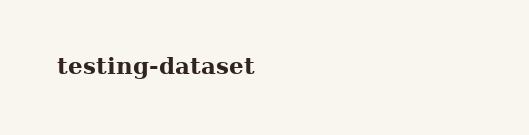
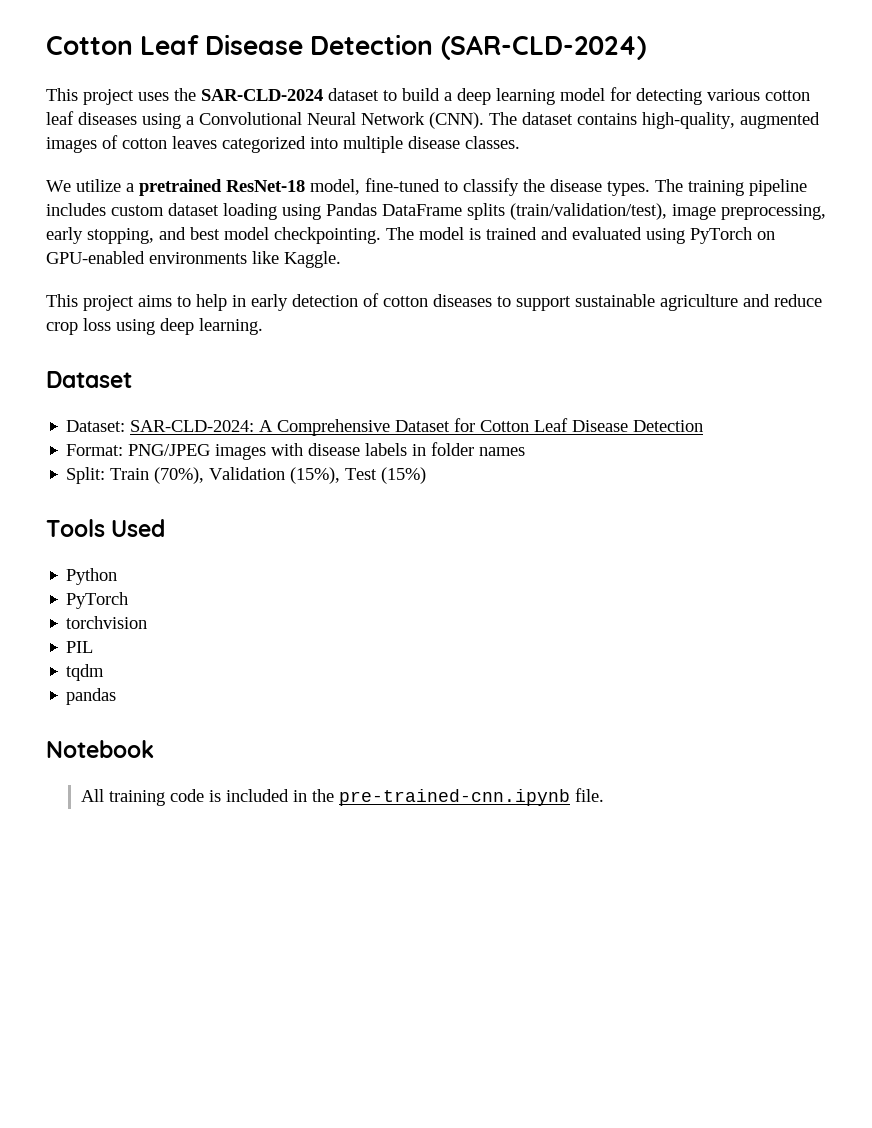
- testing-dataset
+ Cotton Leaf Disease Detection (SAR-CLD-2024)
+ This project uses the SAR-CLD-2024 dataset to build a deep learning model for detecting various cotton leaf diseases using a Convolutional Neural Network (CNN). The dataset contains high-quality, augmented images of cotton leaves categorized into multiple disease classes.
+ We utilize a pretrained ResNet-18 model, fine-tuned to classify the disease types. The training pipeline includes custom dataset loading using Pandas DataFrame splits (train/validation/test), image preprocessing, early stopping, and best model checkpointing. The model is trained and evaluated using PyTorch on GPU-enabled environments like Kaggle.
+ This project aims to help in early detection of cotton diseases to support sustainable agriculture and reduce crop loss using deep learning.
+ Dataset
+ Dataset: SAR-CLD-2024: A Comprehensive Dataset for Cotton Leaf Disease Detection
+ Format: PNG/JPEG images with disease labels in folder names
+ Split: Train (70%), Validation (15%), Test (15%)
+ Tools Used
+ Python
+ PyTorch
+ torchvision
+ PIL
+ tqdm
+ pandas
+ Notebook
+ All training code is included in the pre-trained-cnn.ipynb file.

